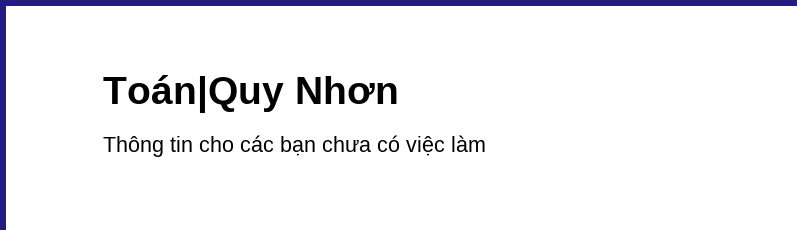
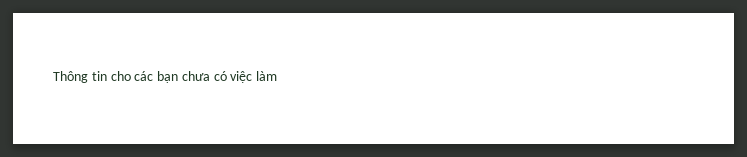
- Toán|Quy Nhơn

